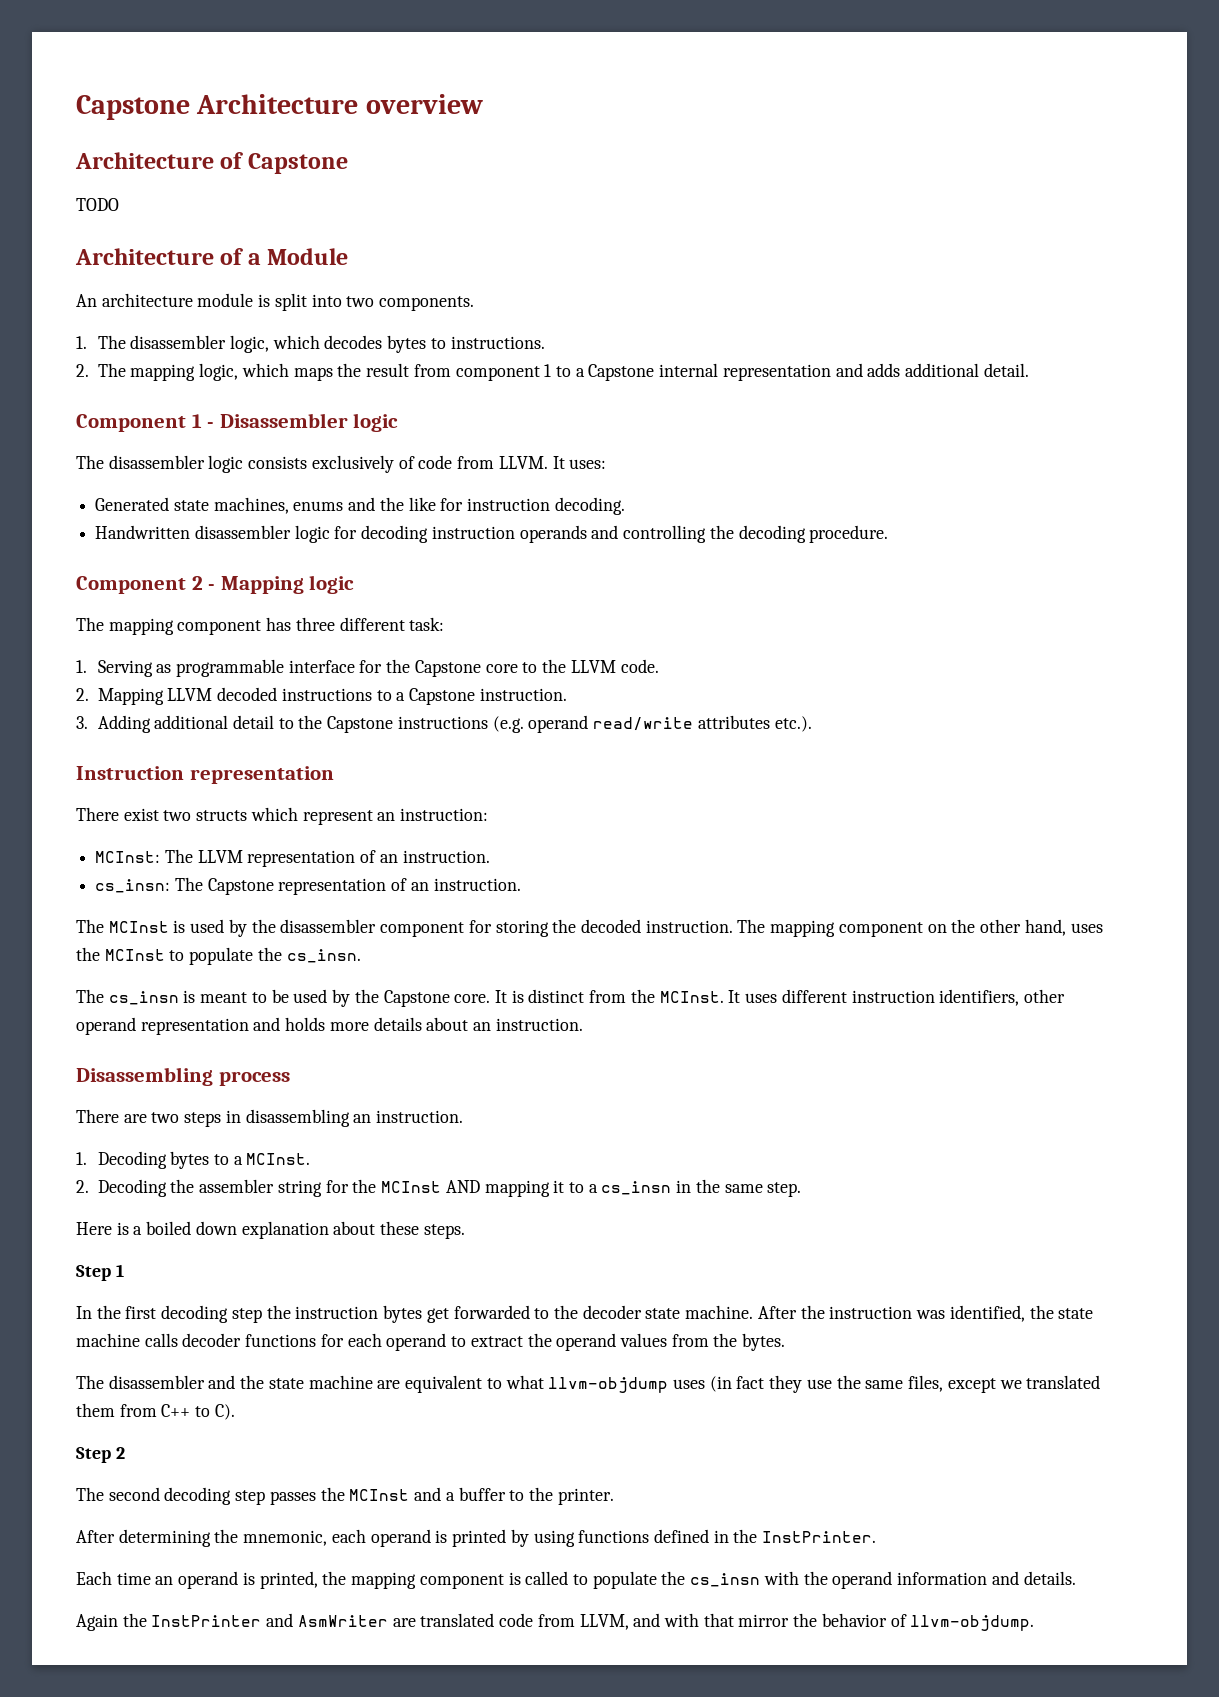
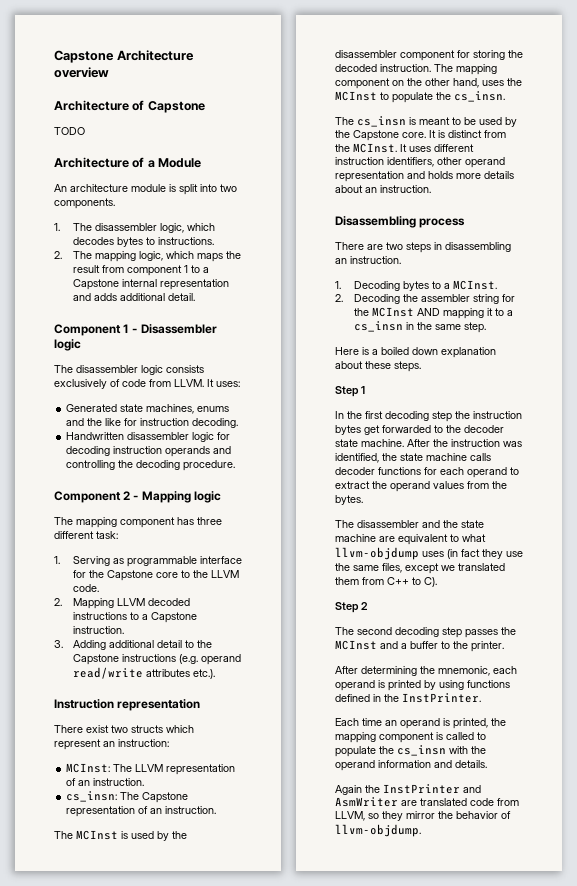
- Again the InstPrinter and AsmWriter are translated code from LLVM, and with that mirror the behavior of llvm-objdump.
+ Again the InstPrinter and AsmWriter are translated code from LLVM, so they mirror the behavior of llvm-objdump.

